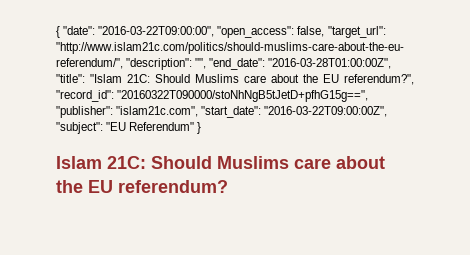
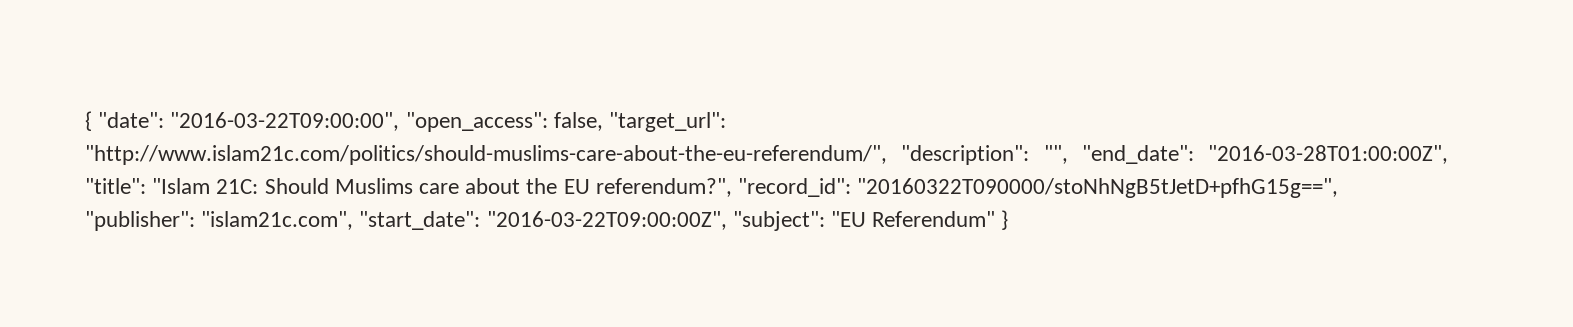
- Islam 21C: Should Muslims care about the EU referendum?

